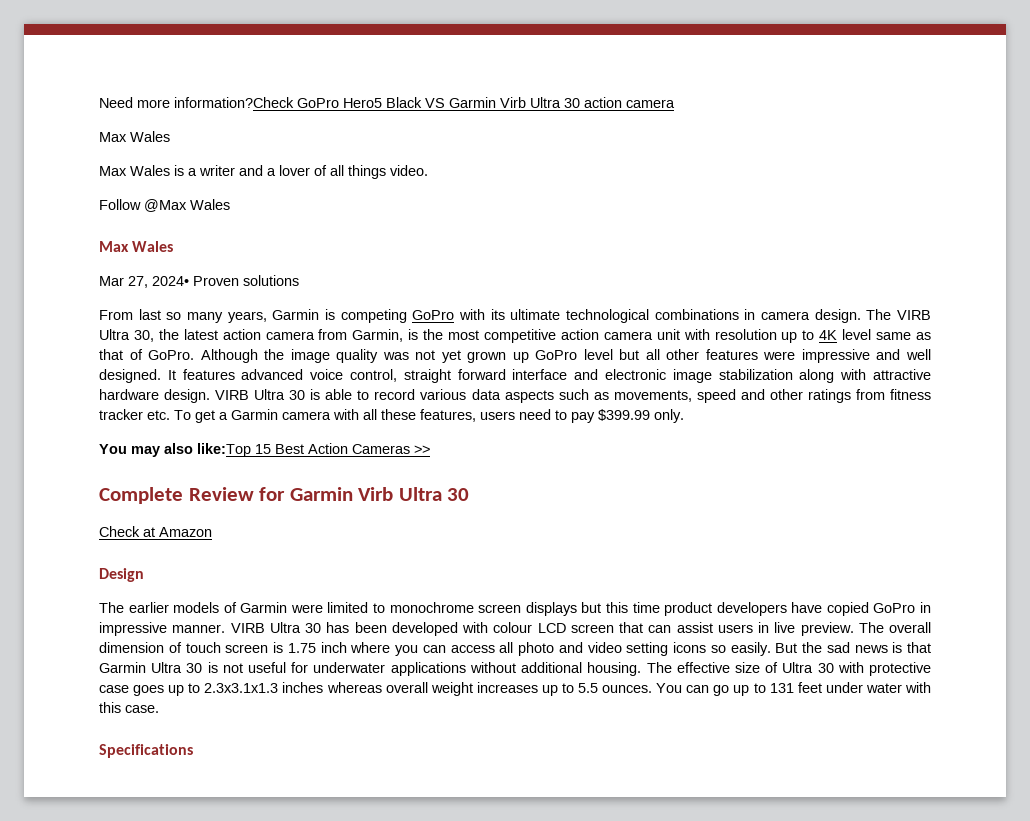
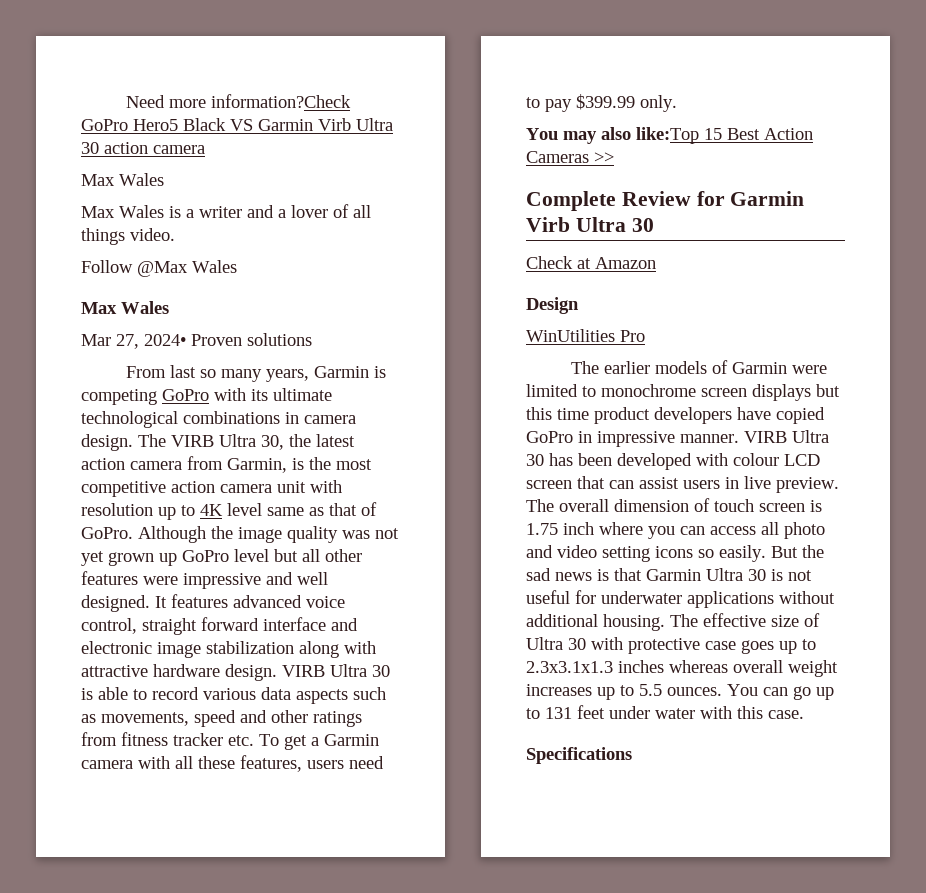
+ WinUtilities Pro

